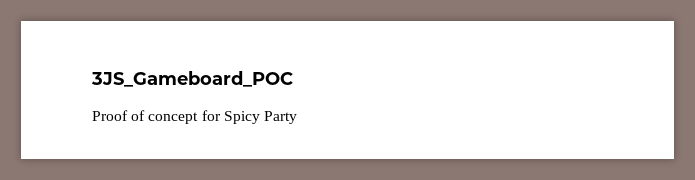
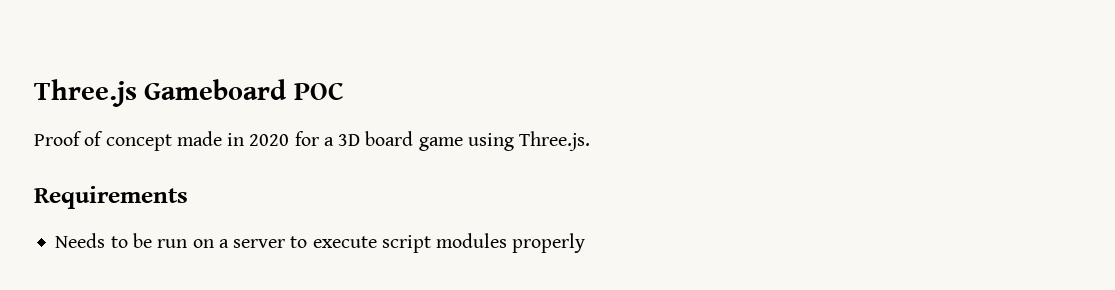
- 3JS_Gameboard_POC
+ Three.js Gameboard POC
- Proof of concept for Spicy Party
+ Proof of concept made in 2020 for a 3D board game using Three.js.
+ Requirements
+ Needs to be run on a server to execute script modules properly

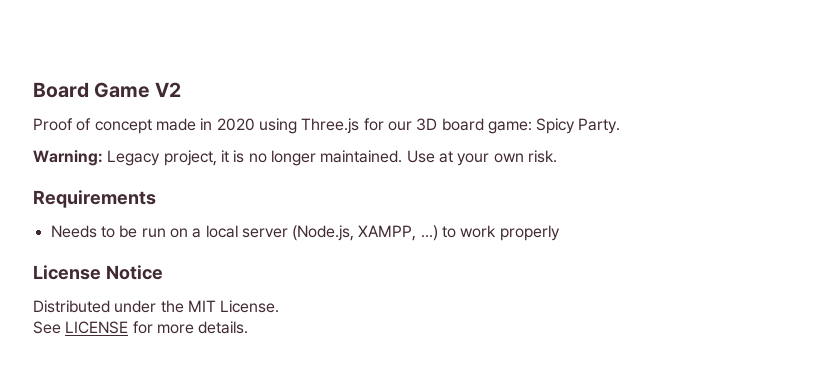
- Three.js Gameboard POC
+ Board Game V2
- Proof of concept made in 2020 for a 3D board game using Three.js.
+ Proof of concept made in 2020 using Three.js for our 3D board game: Spicy Party.
+ Warning: Legacy project, it is no longer maintained. Use at your own risk.
- Needs to be run on a server to execute script modules properly
+ Needs to be run on a local server (Node.js, XAMPP, ...) to work properly
+ License Notice
+ Distributed under the MIT License.
+ See LICENSE for more details.

